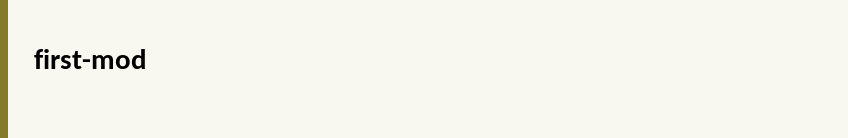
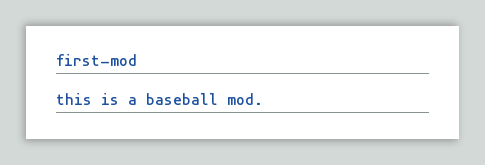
+ this is a baseball mod.

